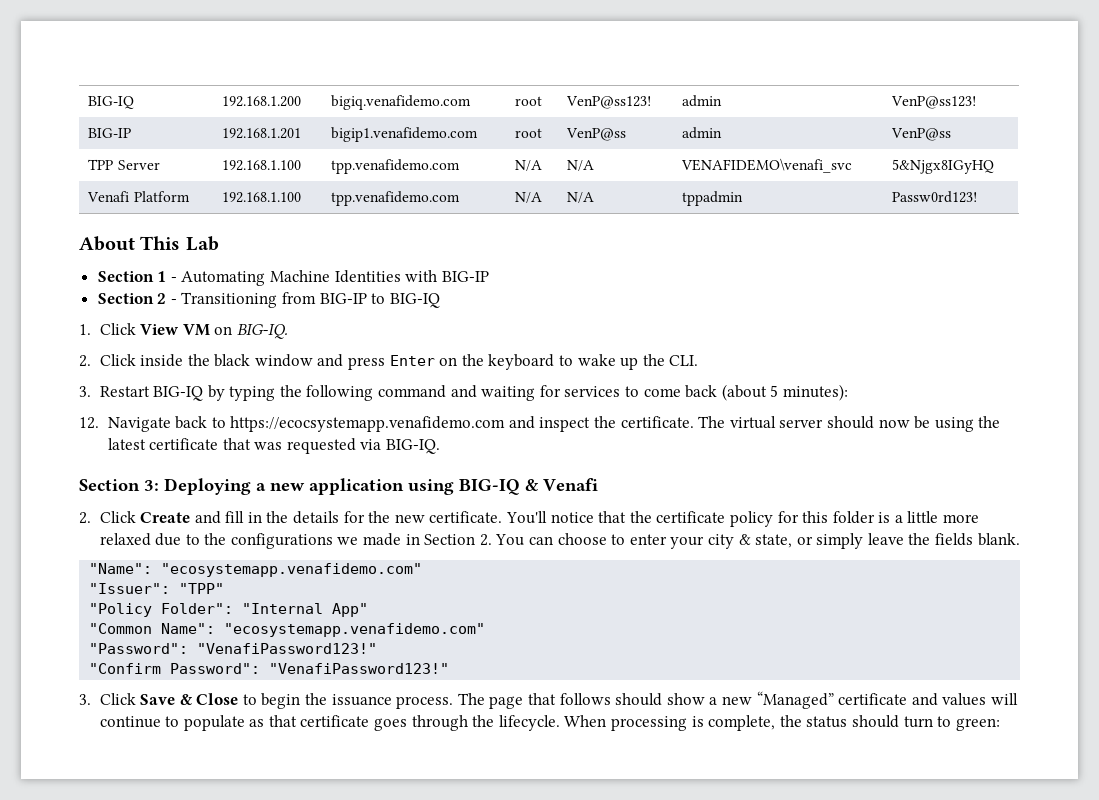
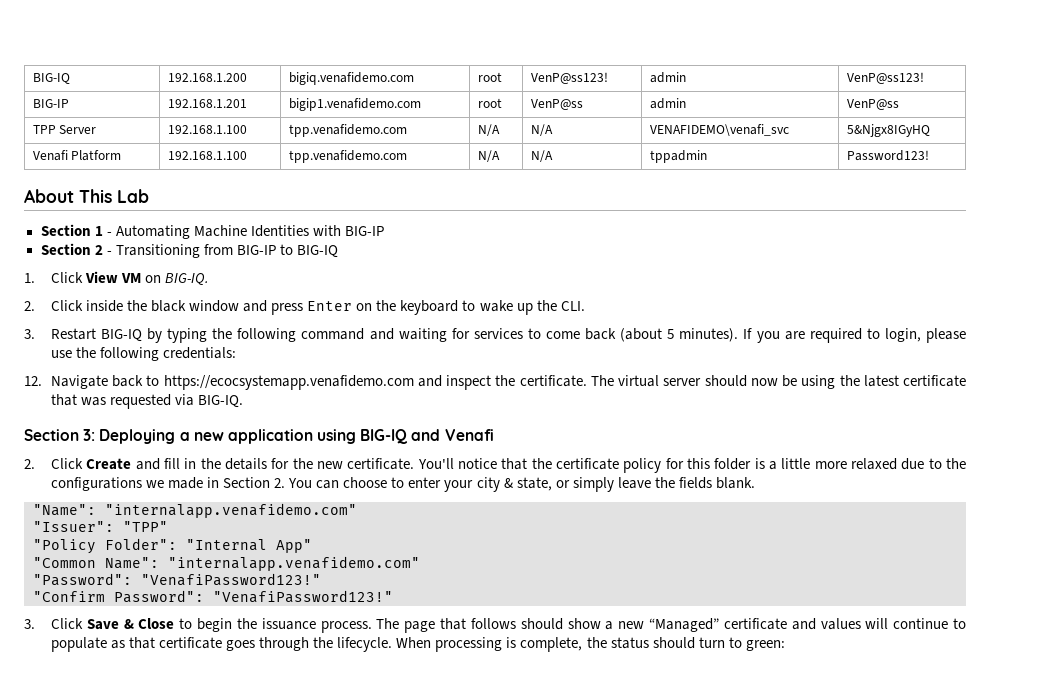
- Venafi Platform | 192.168.1.100 | tpp.venafidemo.com | N/A | N/A | tppadmin | Passw0rd123!
+ Venafi Platform | 192.168.1.100 | tpp.venafidemo.com | N/A | N/A | tppadmin | Password123!
- 3. Restart BIG-IQ by typing the following command and waiting for services to come back (about 5 minutes):
+ 3. Restart BIG-IQ by typing the following command and waiting for services to come back (about 5 minutes). If you are required to login, please use the following credentials:
- Section 3: Deploying a new application using BIG-IQ & Venafi
+ Section 3: Deploying a new application using BIG-IQ and Venafi
- "Name": "ecosystemapp.venafidemo.com"
+ "Name": "internalapp.venafidemo.com"
- "Common Name": "ecosystemapp.venafidemo.com"
+ "Common Name": "internalapp.venafidemo.com"

